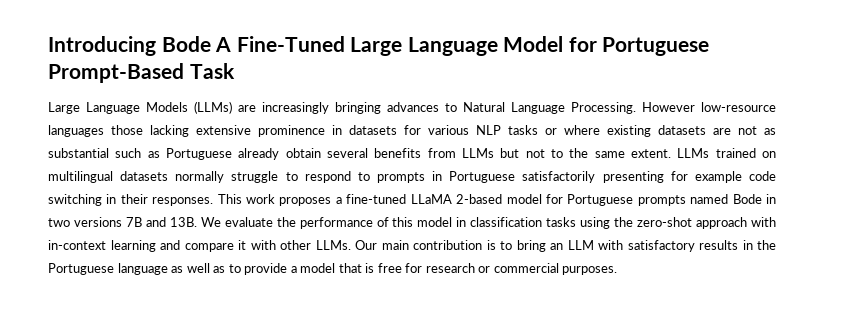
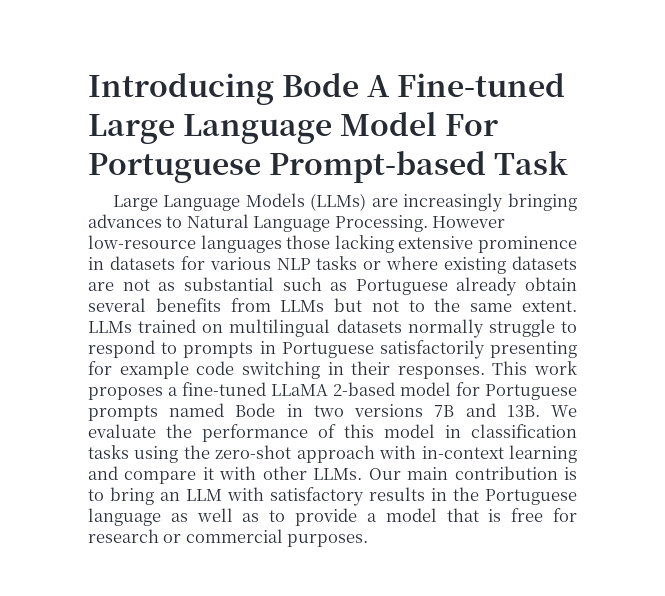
- Introducing Bode A Fine-Tuned Large Language Model for Portuguese Prompt-Based Task
+ Introducing Bode A Fine-tuned Large Language Model For Portuguese Prompt-based Task

